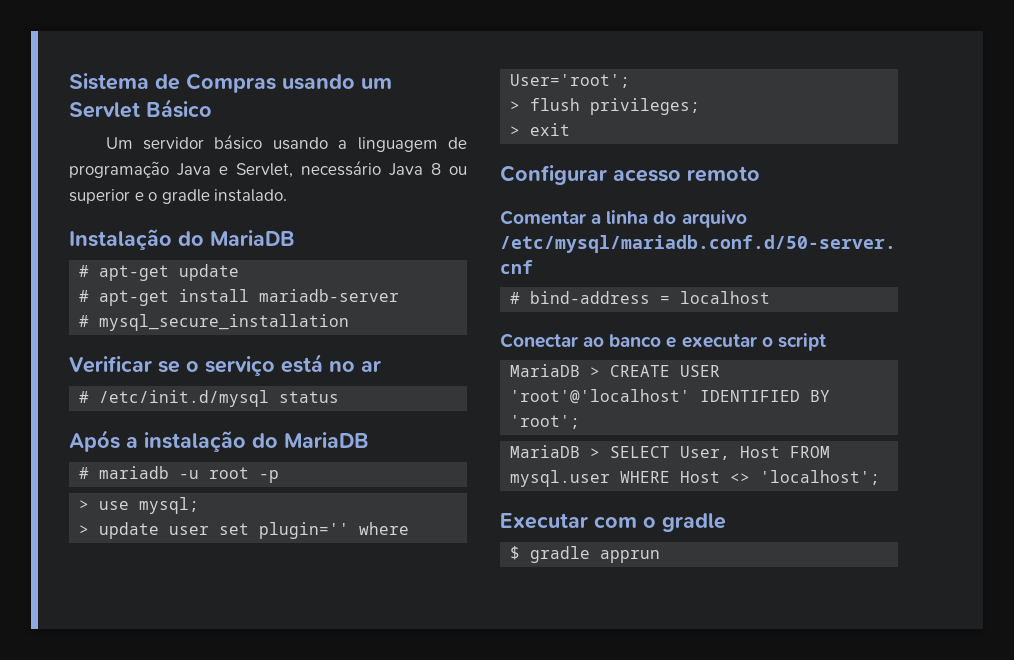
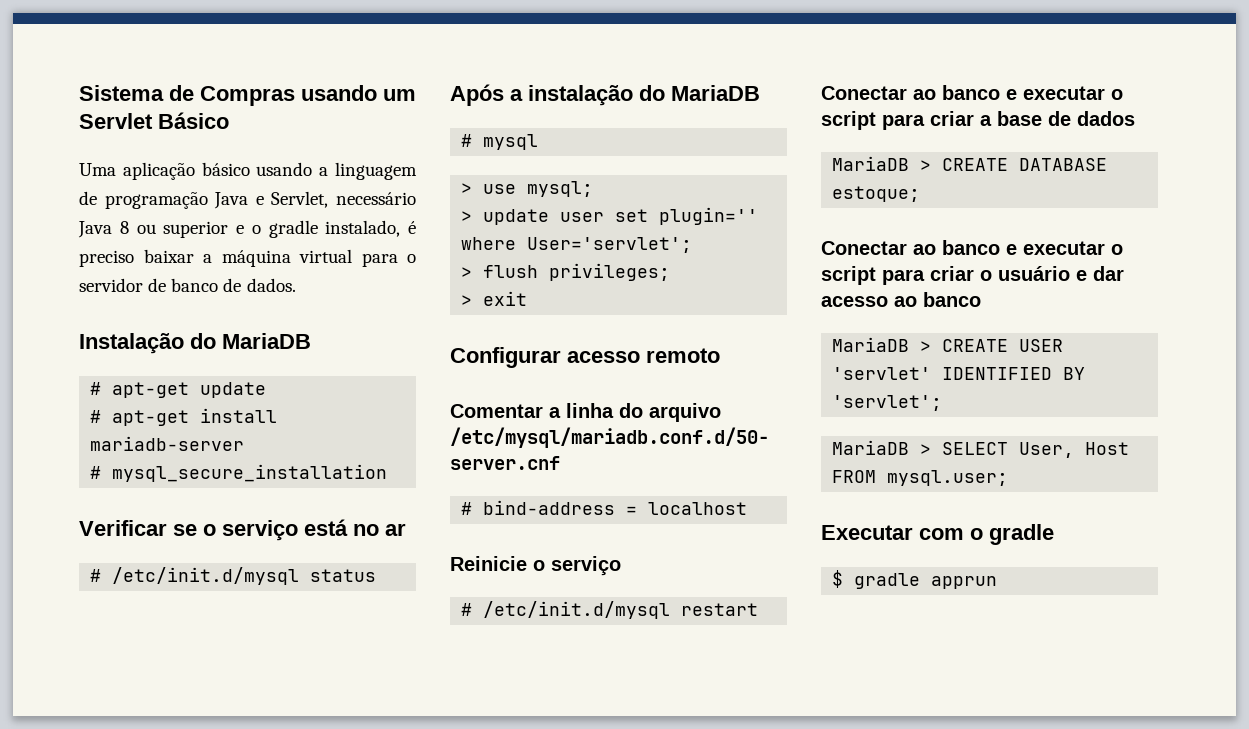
- Um servidor básico usando a linguagem de programação Java e Servlet, necessário Java 8 ou superior e o gradle instalado.
+ Uma aplicação básico usando a linguagem de programação Java e Servlet, necessário Java 8 ou superior e o gradle instalado, é preciso baixar a máquina virtual para o servidor de banco de dados.
- # mariadb -u root -p
+ # mysql
- > update user set plugin='' where User='root';
+ > update user set plugin='' where User='servlet';
- Conectar ao banco e executar o script
+ Reinicie o serviço
+ # /etc/init.d/mysql restart
+ Conectar ao banco e executar o script para criar a base de dados
+ MariaDB > CREATE DATABASE estoque;
+ Conectar ao banco e executar o script para criar o usuário e dar acesso ao banco
- MariaDB > CREATE USER 'root'@'localhost' IDENTIFIED BY 'root';
+ MariaDB > CREATE USER 'servlet' IDENTIFIED BY 'servlet';
- MariaDB > SELECT User, Host FROM mysql.user WHERE Host <> 'localhost';
+ MariaDB > SELECT User, Host FROM mysql.user;

